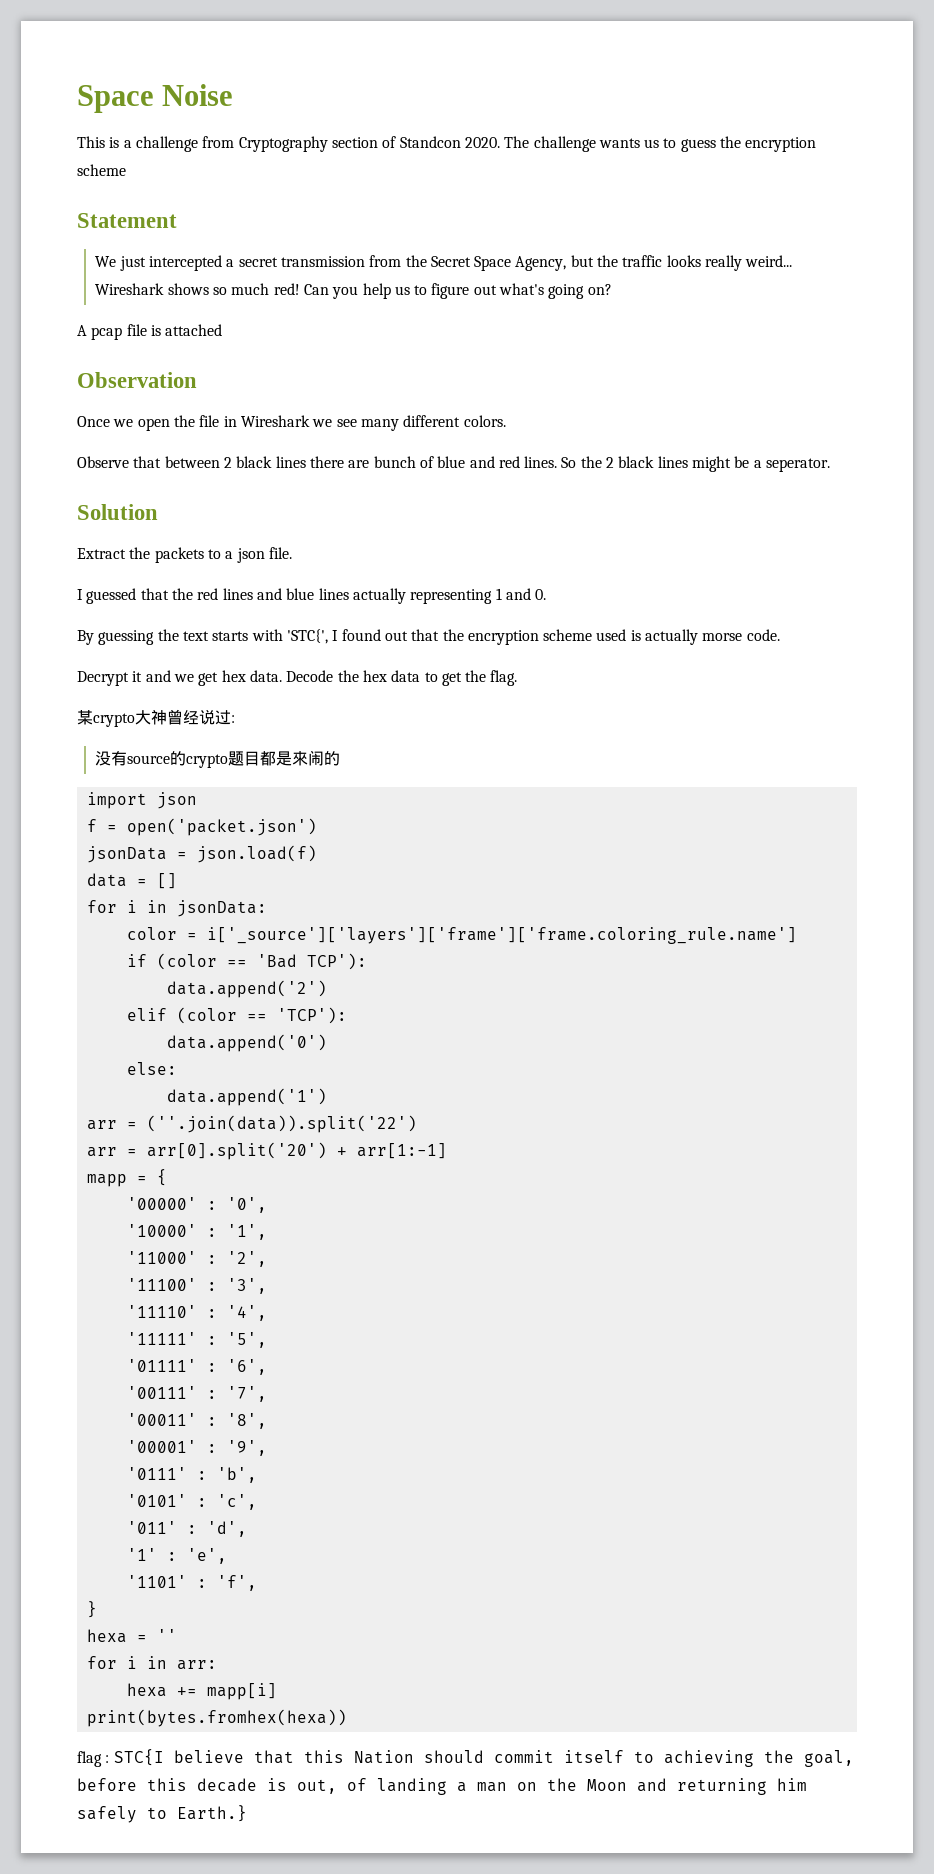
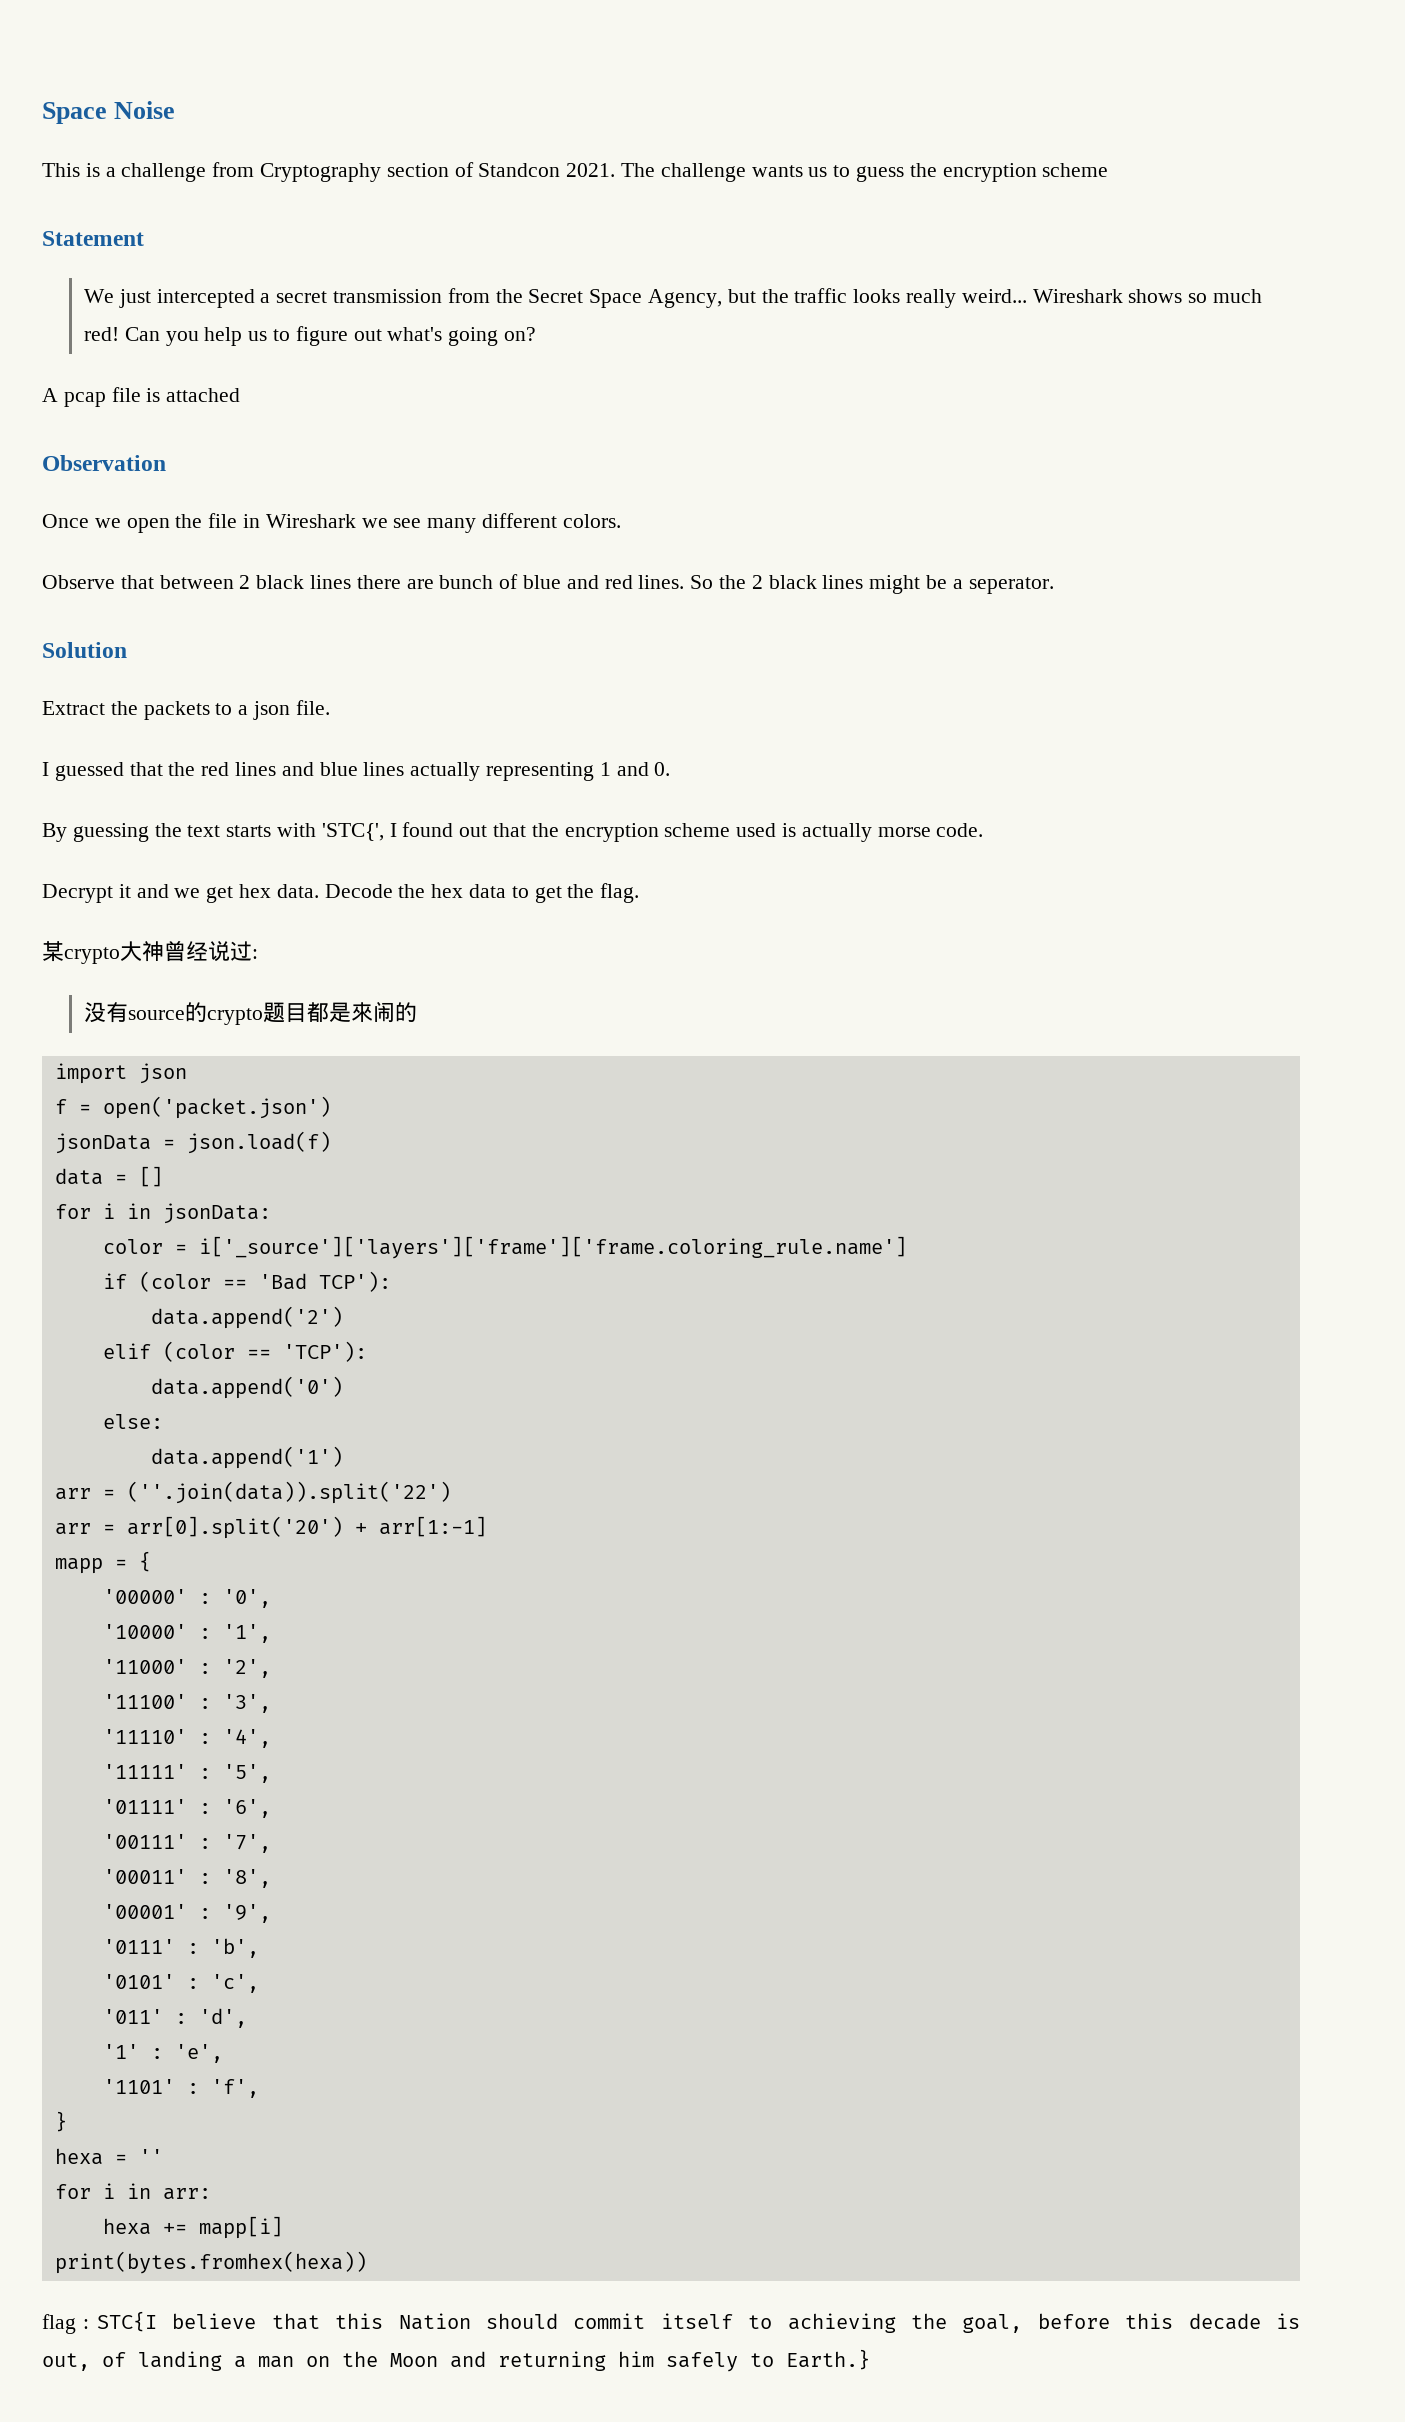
- This is a challenge from Cryptography section of Standcon 2020.
+ This is a challenge from Cryptography section of Standcon 2021.

